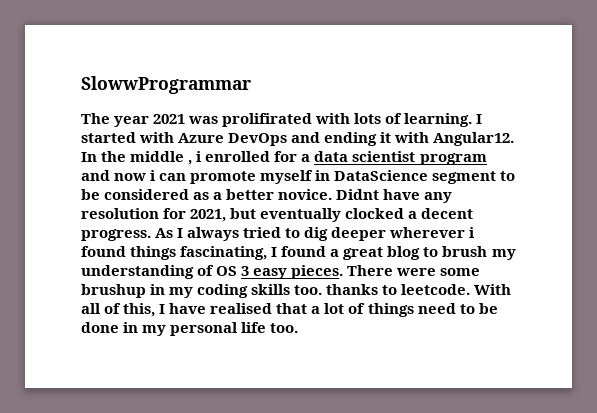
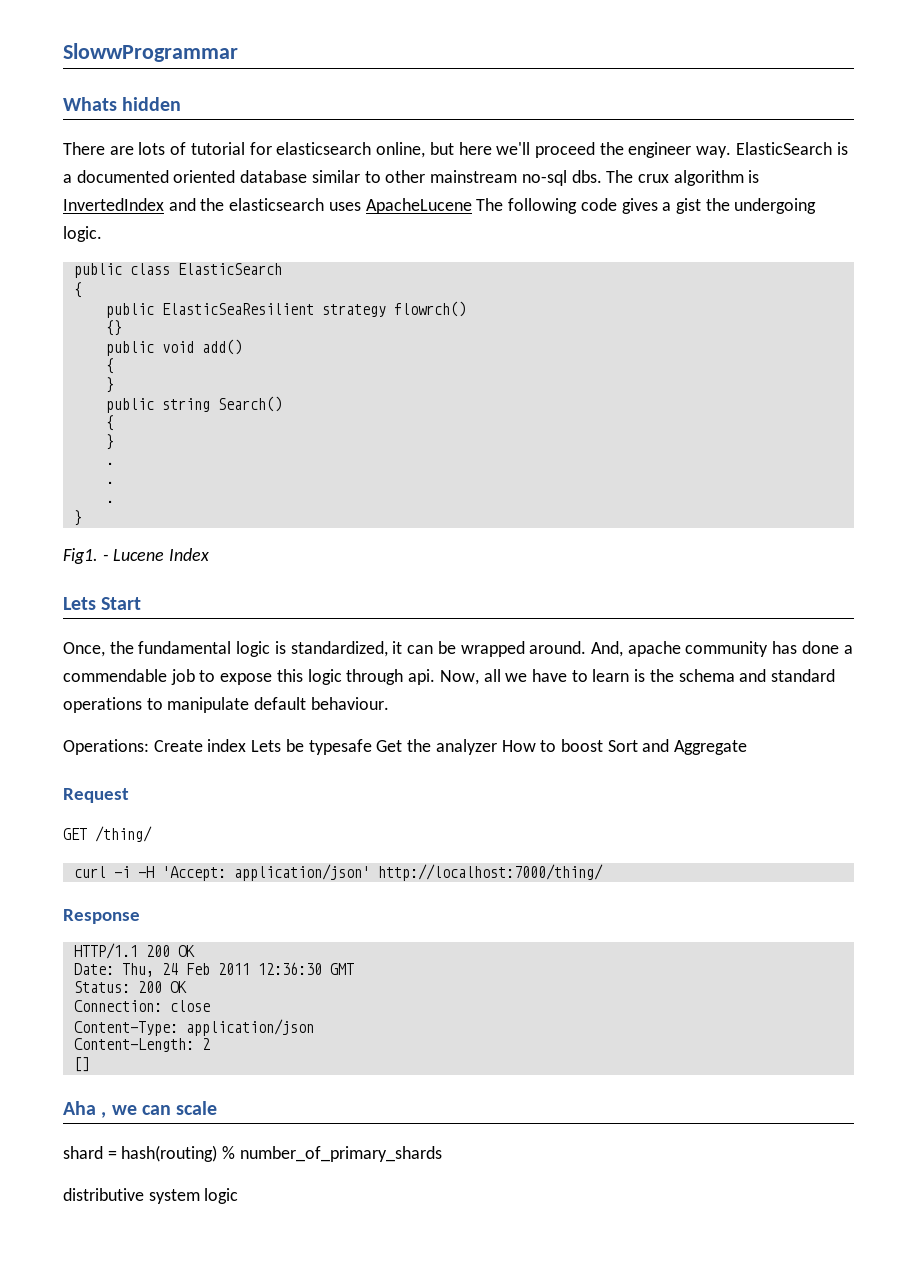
- The year 2021 was prolifirated with lots of learning. I started with Azure DevOps and ending it with Angular12. In the middle , i enrolled for a data scientist program and now i can promote myself in DataScience segment to be considered as a better novice. Didnt have any resolution for 2021, but eventually clocked a decent progress. As I always tried to dig deeper wherever i found things fascinating, I found a great blog to brush my understanding of OS 3 easy pieces. There were some brushup in my coding skills too. thanks to leetcode. With all of this, I have realised that a lot of things need to be done in my personal life too.
+ Whats hidden
+ There are lots of tutorial for elasticsearch online, but here we'll proceed the engineer way. ElasticSearch is a documented oriented database similar to other mainstream no-sql dbs. The crux algorithm is InvertedIndex and the elasticsearch uses ApacheLucene The following code gives a gist the undergoing logic.
+ public class ElasticSearch
+ {
+ public ElasticSeaResilient strategy flowrch()
+ {}
+ public void add()
+ {
+ }
+ public string Search()
+ {
+ }
+ .
+ .
+ .
+ }
+ Fig1. - Lucene Index
+ Lets Start
+ Once, the fundamental logic is standardized, it can be wrapped around. And, apache community has done a commendable job to expose this logic through api. Now, all we have to learn is the schema and standard operations to manipulate default behaviour.
+ Operations: Create index Lets be typesafe Get the analyzer How to boost Sort and Aggregate
+ Request
+ GET /thing/
+ curl -i -H 'Accept: application/json' http://localhost:7000/thing/
+ Response
+ HTTP/1.1 200 OK
+ Date: Thu, 24 Feb 2011 12:36:30 GMT
+ Status: 200 OK
+ Connection: close
+ Content-Type: application/json
+ Content-Length: 2
+ []
+ Aha , we can scale
+ shard = hash(routing) % number_of_primary_shards
+ distributive system logic

